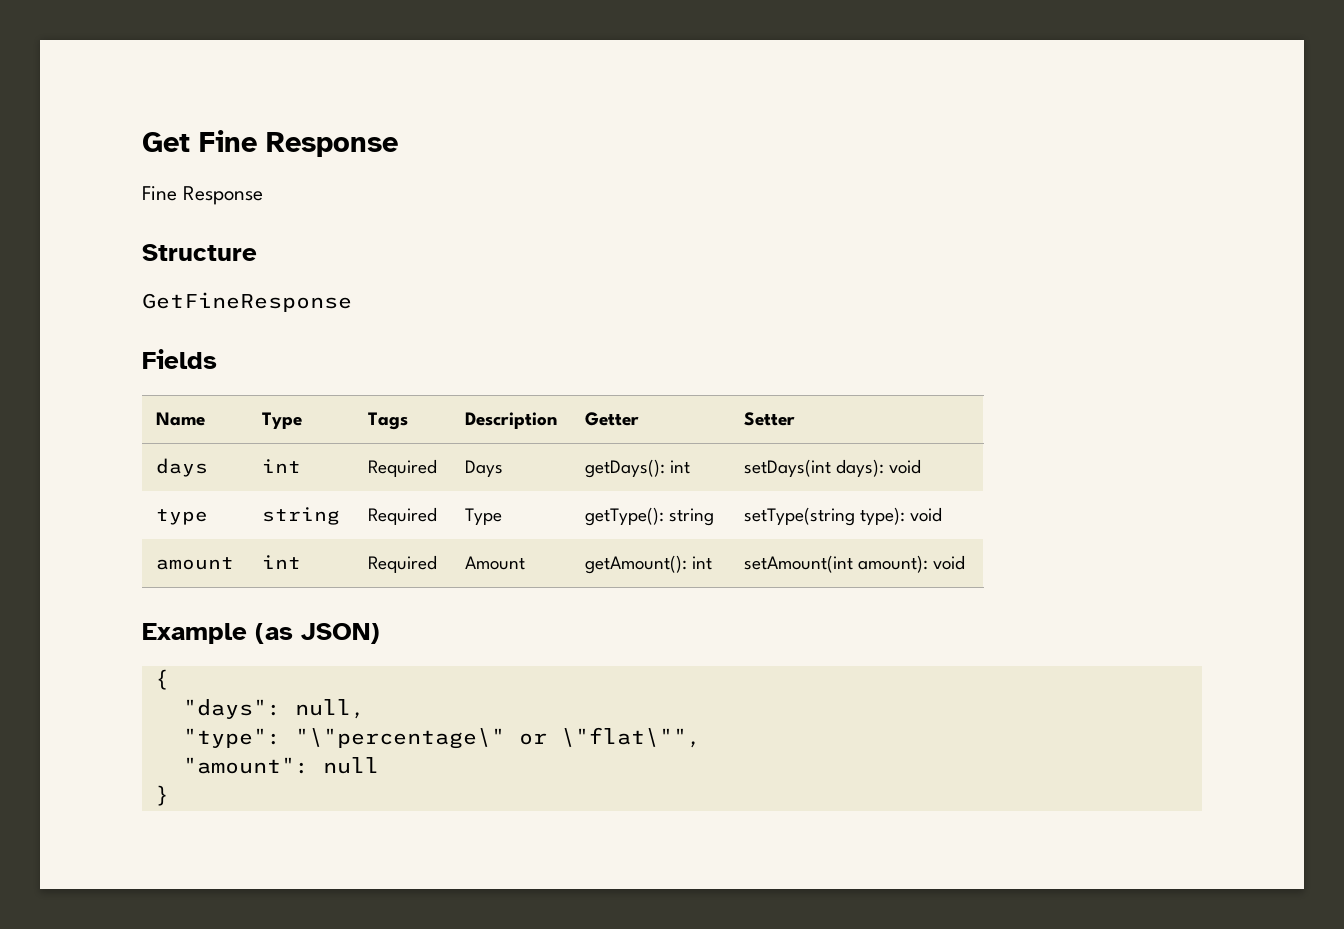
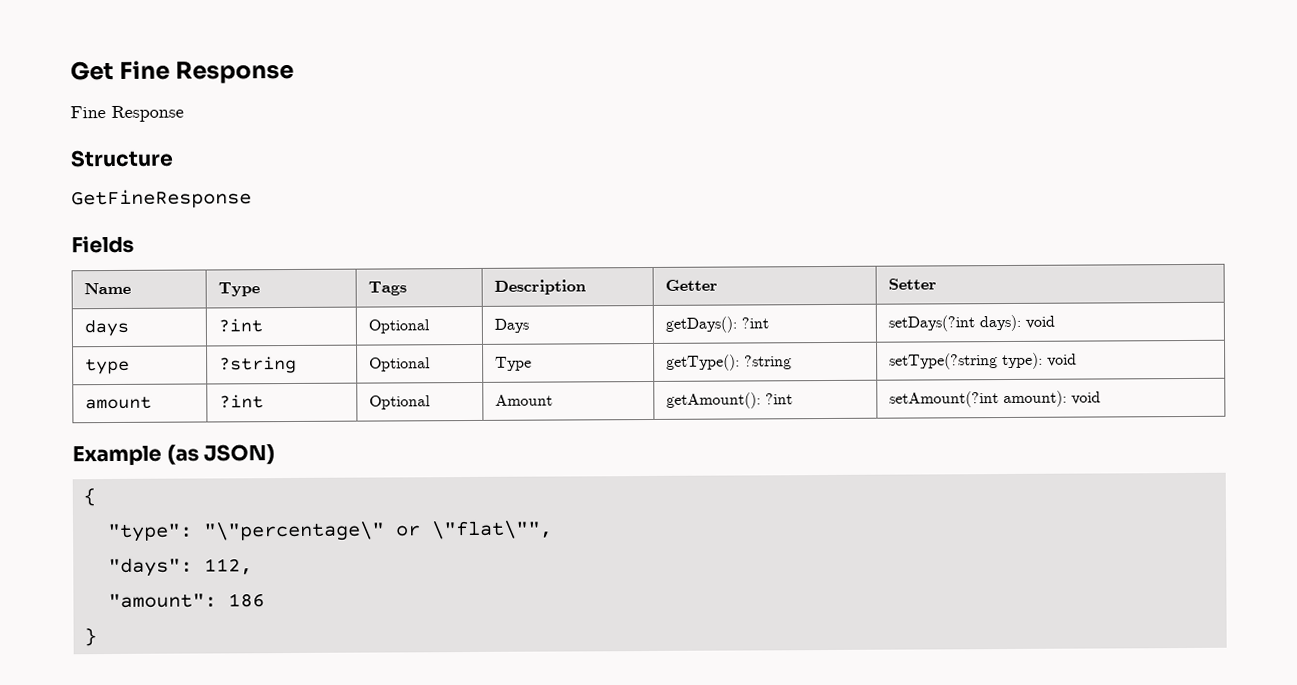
- days | int | Required | Days | getDays(): int | setDays(int days): void
+ days | ?int | Optional | Days | getDays(): ?int | setDays(?int days): void
- type | string | Required | Type | getType(): string | setType(string type): void
+ type | ?string | Optional | Type | getType(): ?string | setType(?string type): void
- amount | int | Required | Amount | getAmount(): int | setAmount(int amount): void
+ amount | ?int | Optional | Amount | getAmount(): ?int | setAmount(?int amount): void
- "days": null,
+ "days": 112,
- "amount": null
+ "amount": 186

